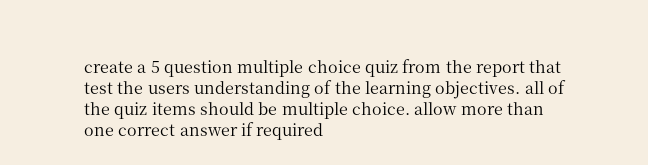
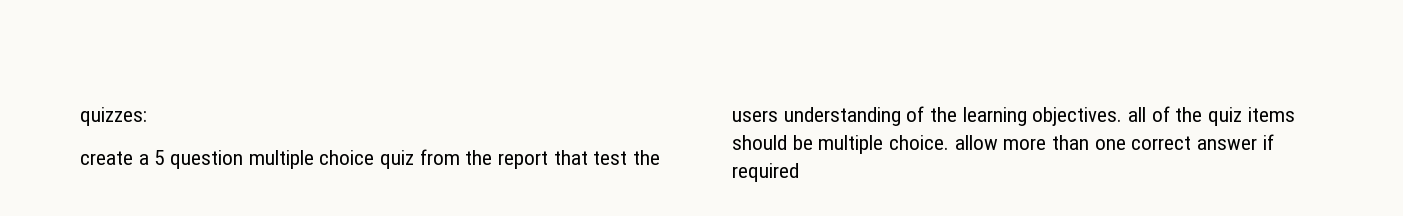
+ quizzes:

